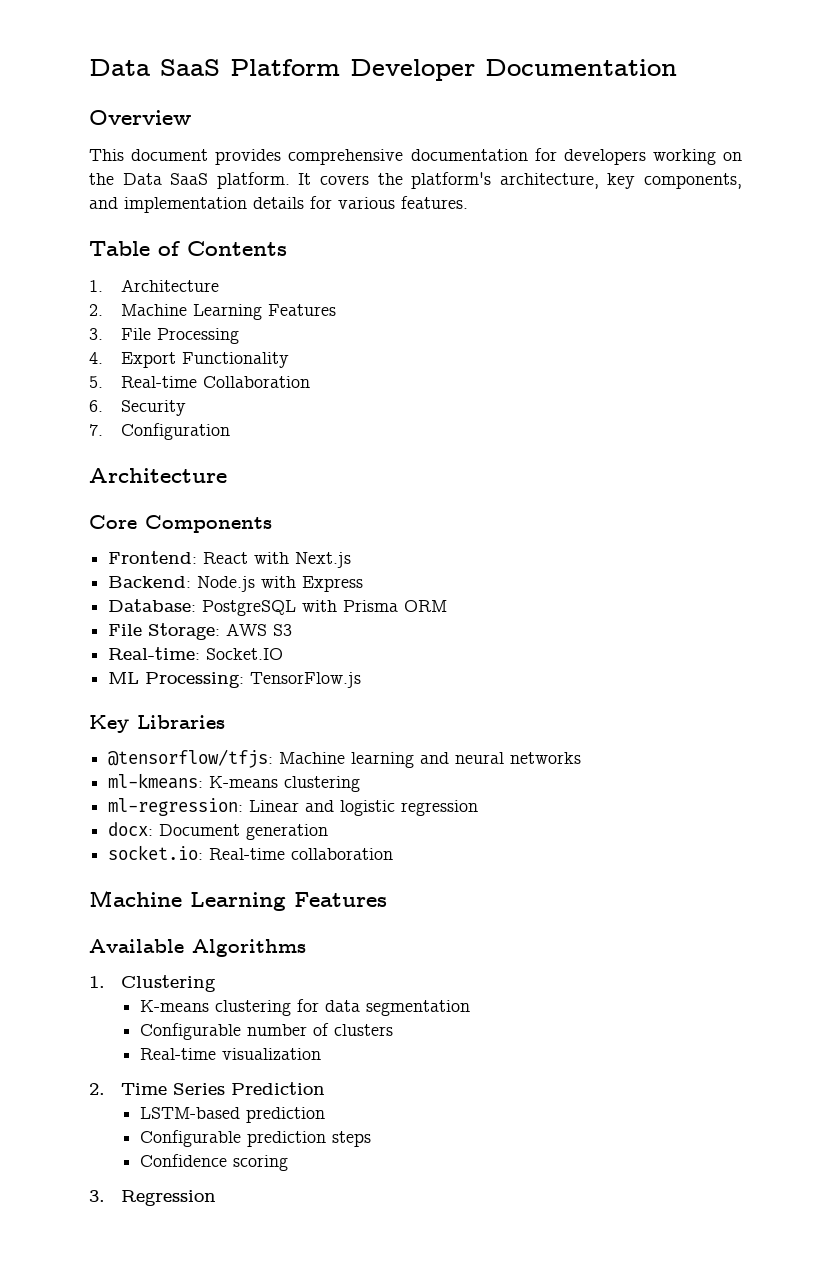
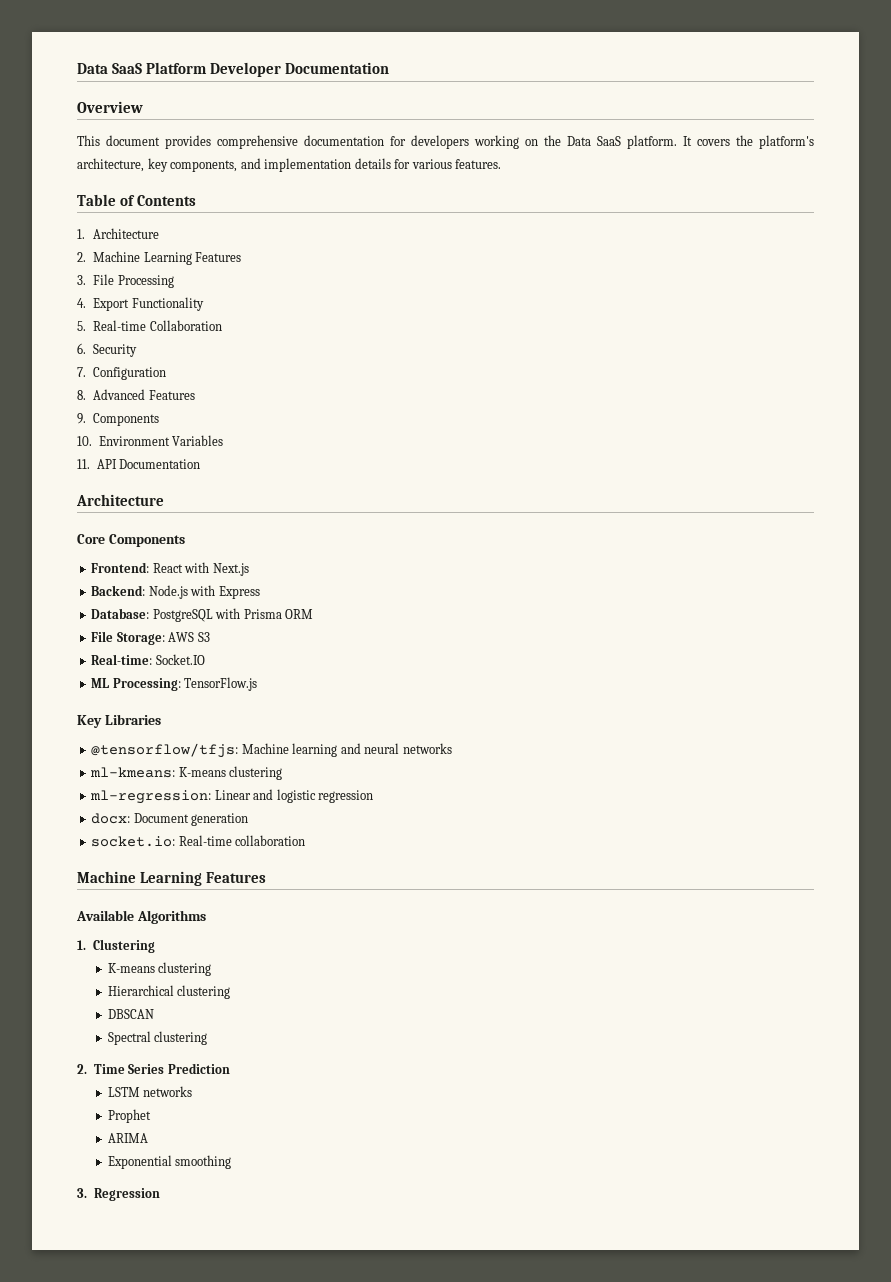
+ 8. Advanced Features
+ 9. Components
+ 10. Environment Variables
+ 11. API Documentation
  1. Clustering
- K-means clustering for data segmentation
- Configurable number of clusters
- Real-time visualization
+ K-means clustering
+ Hierarchical clustering
+ DBSCAN
+ Spectral clustering
  2. Time Series Prediction
- LSTM-based prediction
- Configurable prediction steps
- Confidence scoring
+ LSTM networks
+ Prophet
+ ARIMA
+ Exponential smoothing

